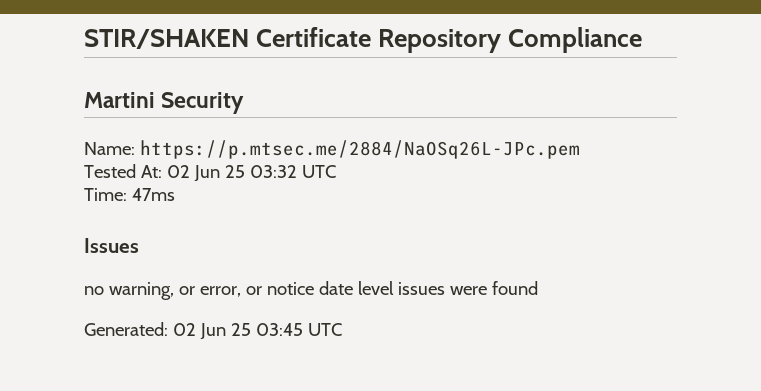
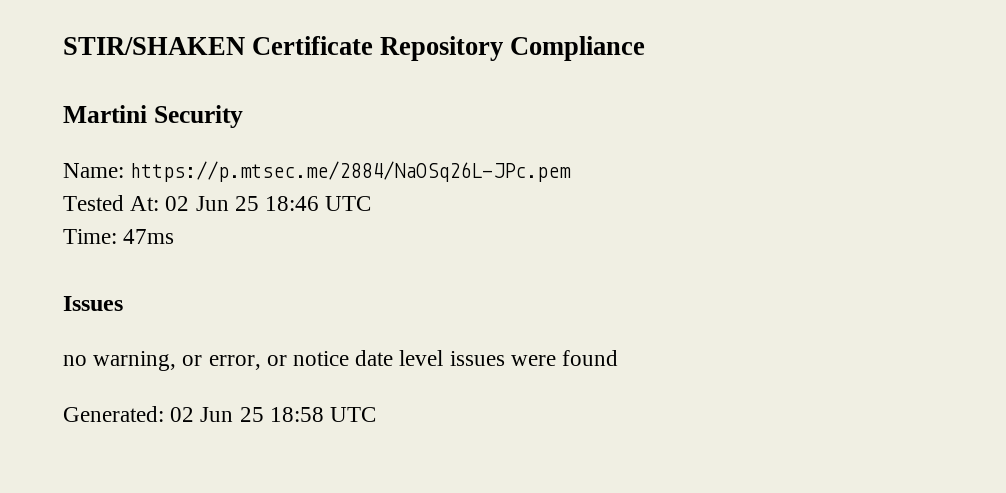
- Tested At: 02 Jun 25 03:32 UTC
+ Tested At: 02 Jun 25 18:46 UTC
- Generated: 02 Jun 25 03:45 UTC
+ Generated: 02 Jun 25 18:58 UTC

